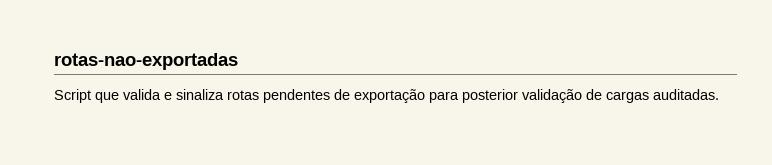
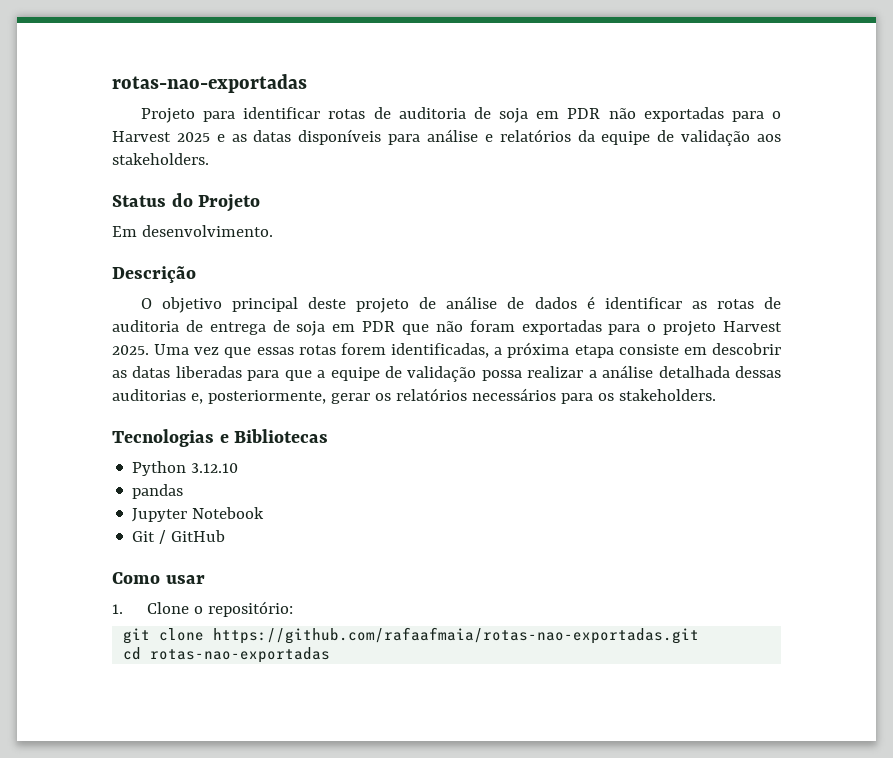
- Script que valida e sinaliza rotas pendentes de exportação para posterior validação de cargas auditadas.
+ Projeto para identificar rotas de auditoria de soja em PDR não exportadas para o Harvest 2025 e as datas disponíveis para análise e relatórios da equipe de validação aos stakeholders.
+ Status do Projeto
+ Em desenvolvimento.
+ Descrição
+ O objetivo principal deste projeto de análise de dados é identificar as rotas de auditoria de entrega de soja em PDR que não foram exportadas para o projeto Harvest 2025. Uma vez que essas rotas forem identificadas, a próxima etapa consiste em descobrir as datas liberadas para que a equipe de validação possa realizar a análise detalhada dessas auditorias e, posteriormente, gerar os relatórios necessários para os stakeholders.
+ Tecnologias e Bibliotecas
+ Python 3.12.10
+ pandas
+ Jupyter Notebook
+ Git / GitHub
+ Como usar
+ 1. Clone o repositório:
+ git clone https://github.com/rafaafmaia/rotas-nao-exportadas.git
+ cd rotas-nao-exportadas

